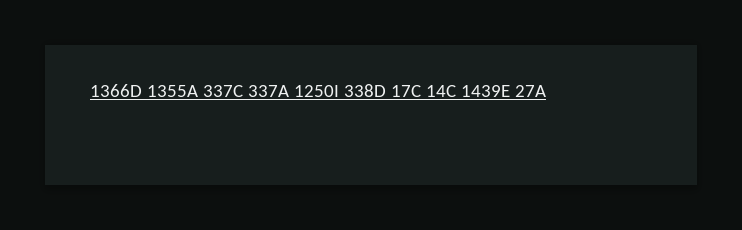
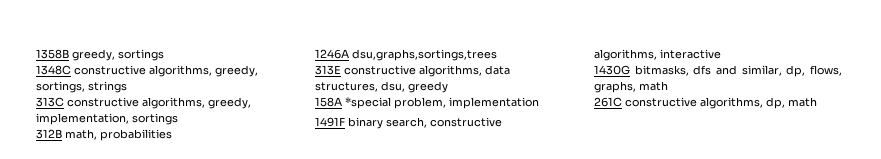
- 1366D 1355A 337C 337A 1250I 338D 17C 14C 1439E 27A
+ 1358B greedy, sortings
+ 1348C constructive algorithms, greedy, sortings, strings
+ 313C constructive algorithms, greedy, implementation, sortings
+ 312B math, probabilities
+ 1246A dsu,graphs,sortings,trees
+ 313E constructive algorithms, data structures, dsu, greedy
+ 158A *special problem, implementation
+ 1491F binary search, constructive algorithms, interactive
+ 1430G bitmasks, dfs and similar, dp, flows, graphs, math
+ 261C constructive algorithms, dp, math

